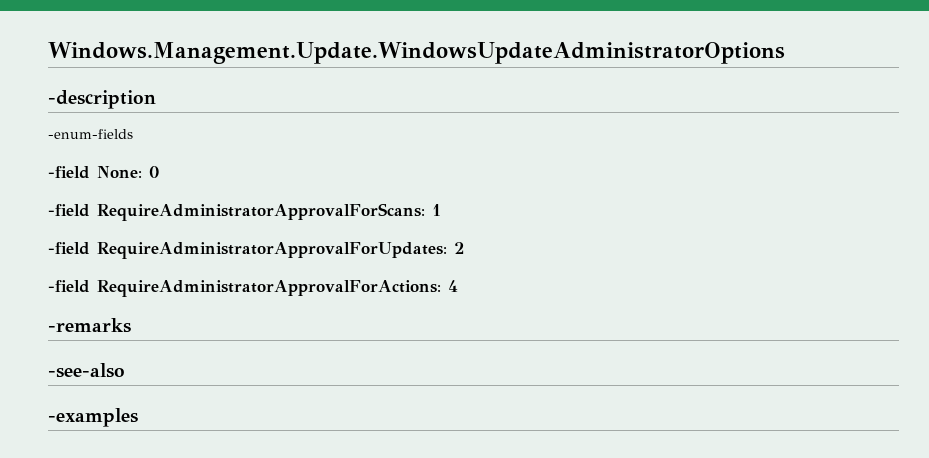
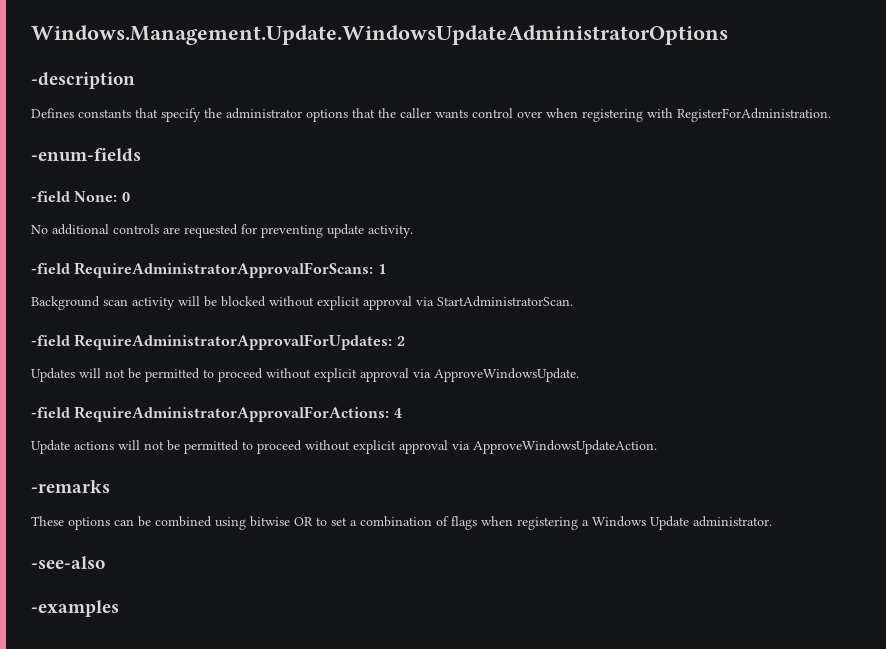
+ Defines constants that specify the administrator options that the caller wants control over when registering with RegisterForAdministration.
  -enum-fields
  -field None: 0
+ No additional controls are requested for preventing update activity.
  -field RequireAdministratorApprovalForScans: 1
+ Background scan activity will be blocked without explicit approval via StartAdministratorScan.
  -field RequireAdministratorApprovalForUpdates: 2
+ Updates will not be permitted to proceed without explicit approval via ApproveWindowsUpdate.
  -field RequireAdministratorApprovalForActions: 4
+ Update actions will not be permitted to proceed without explicit approval via ApproveWindowsUpdateAction.
  -remarks
+ These options can be combined using bitwise OR to set a combination of flags when registering a Windows Update administrator.

